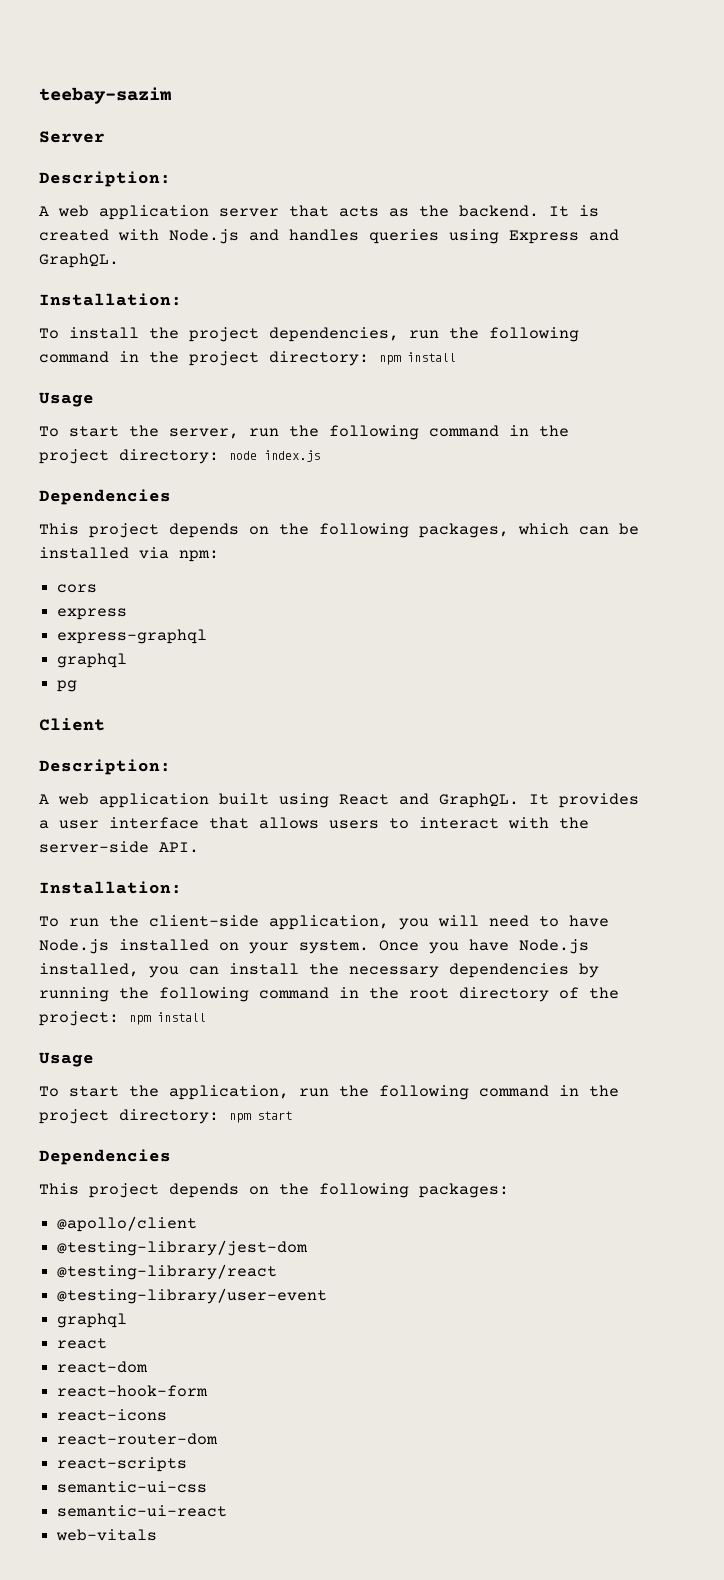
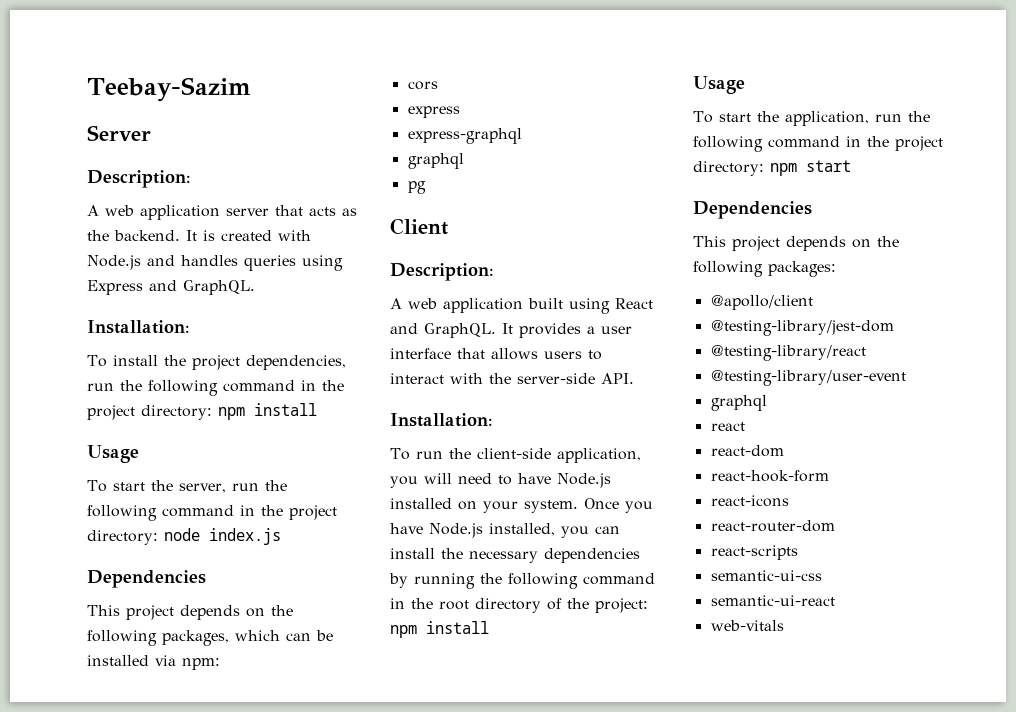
- teebay-sazim
+ Teebay-Sazim

